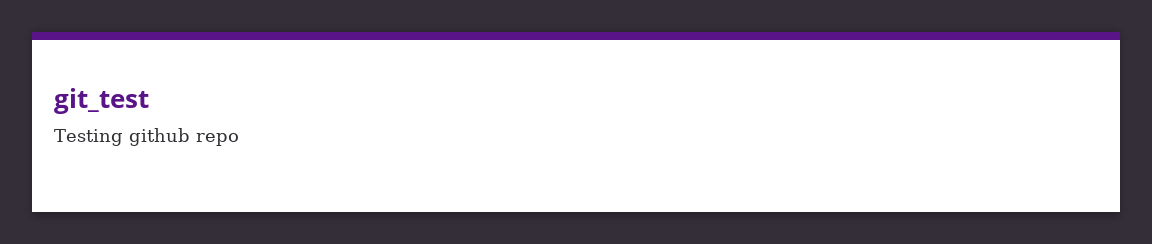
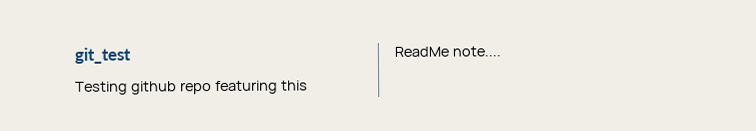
- Testing github repo
+ Testing github repo featuring this ReadMe note....

